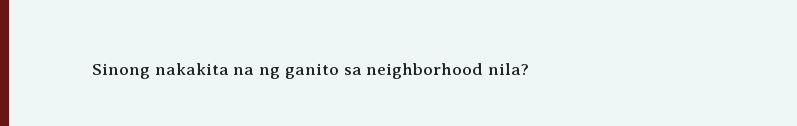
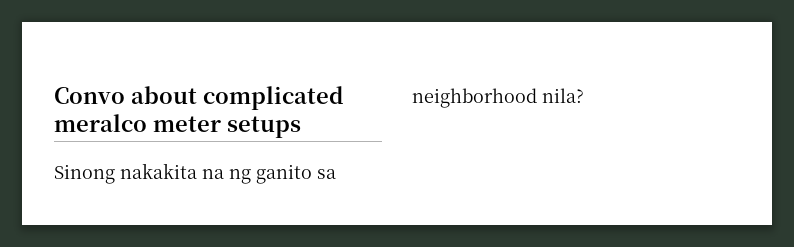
+ Convo about complicated meralco meter setups

